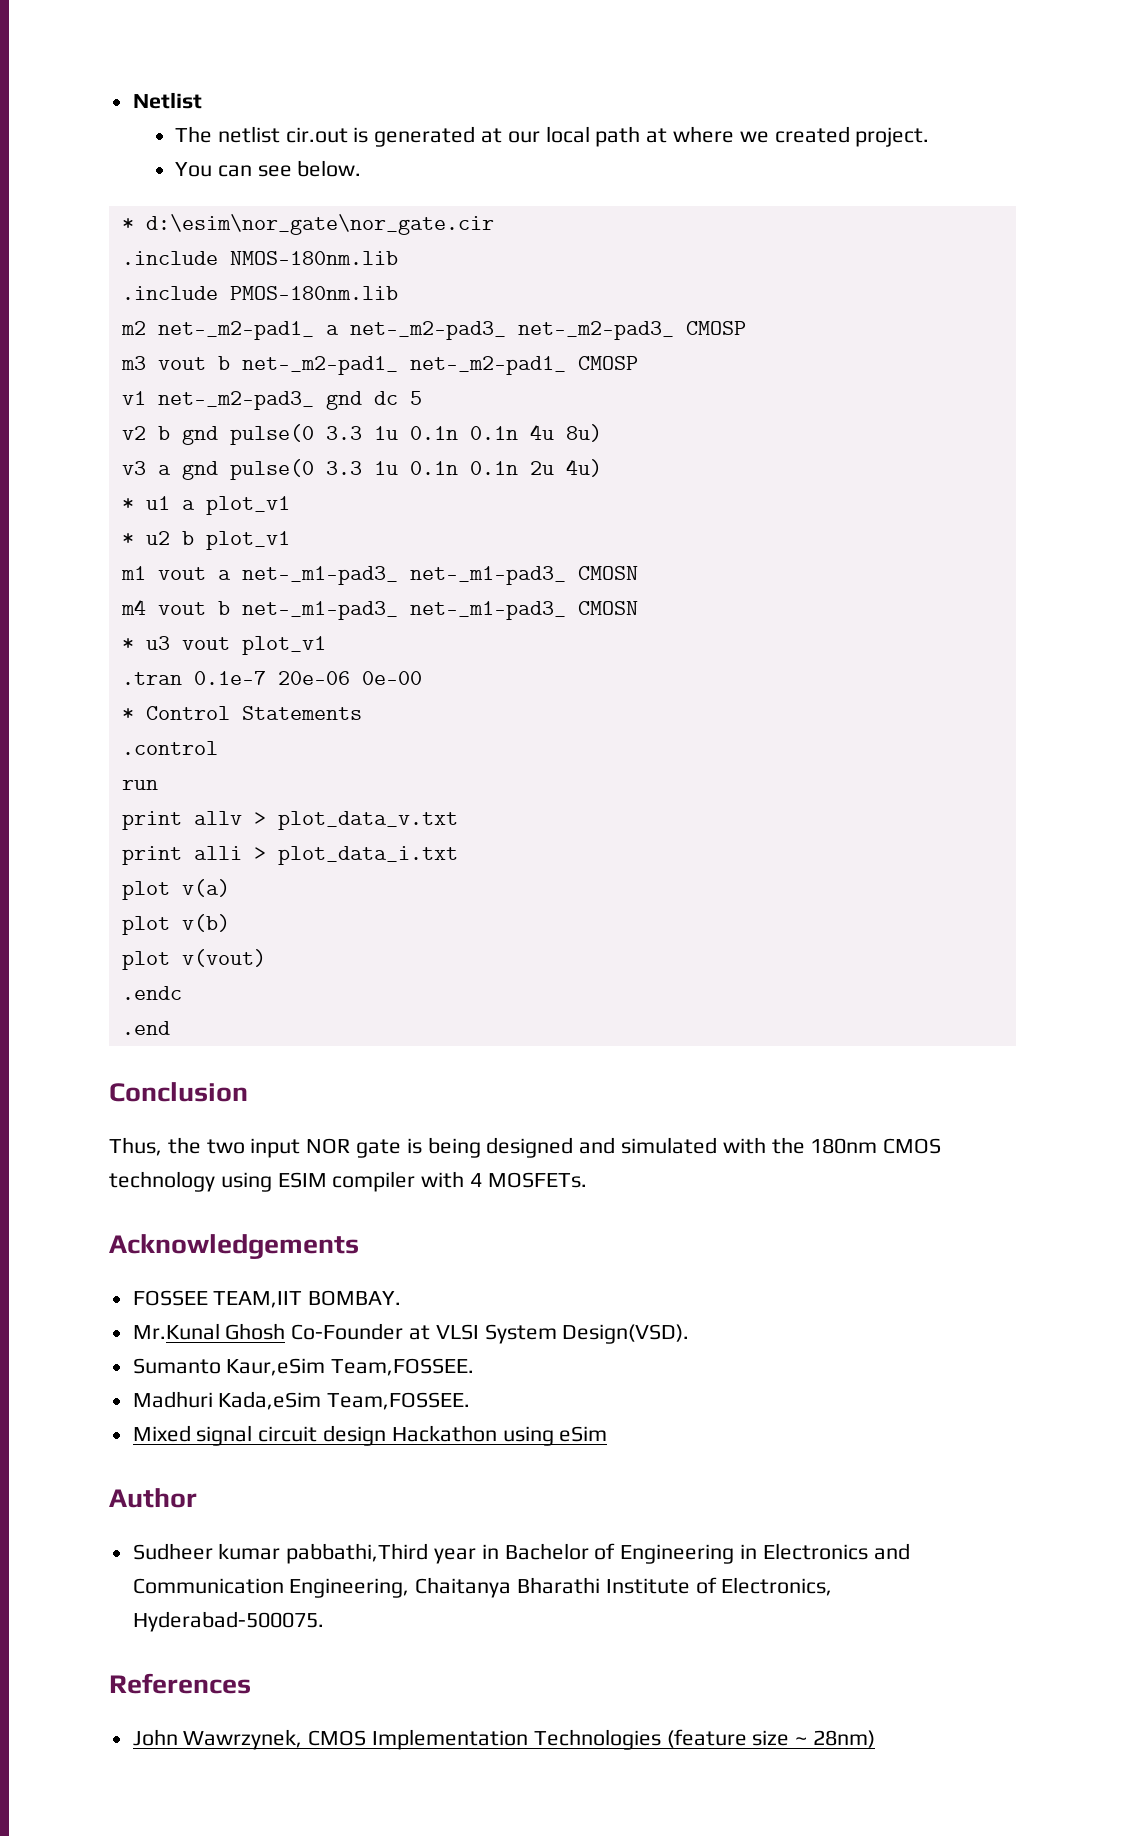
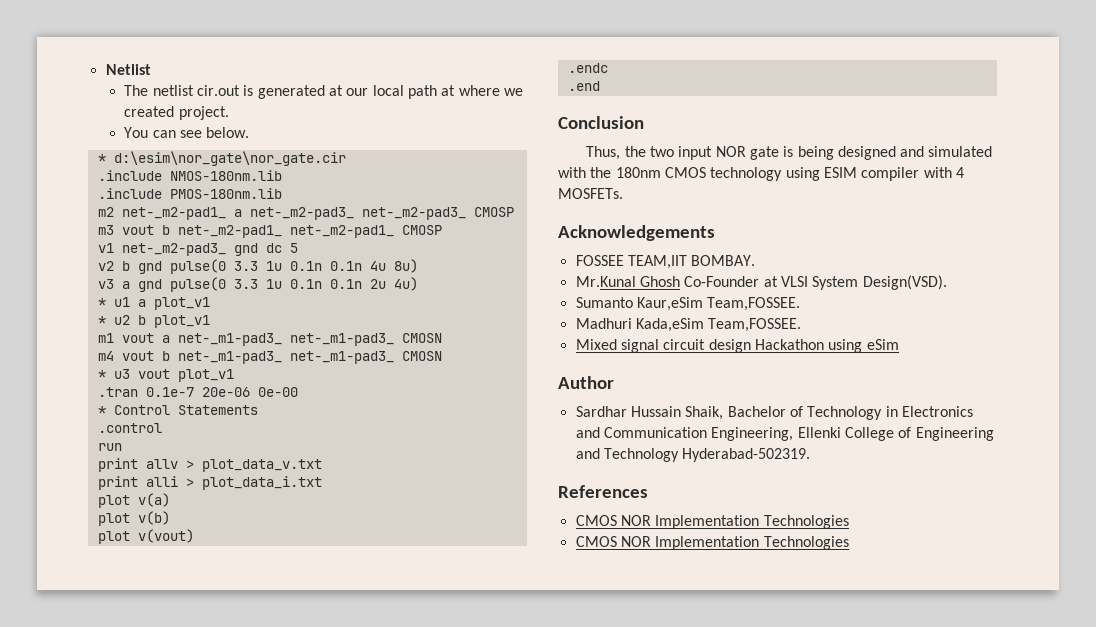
- Sudheer kumar pabbathi,Third year in Bachelor of Engineering in Electronics and Communication Engineering, Chaitanya Bharathi Institute of Electronics, Hyderabad-500075.
+ Sardhar Hussain Shaik, Bachelor of Technology in Electronics and Communication Engineering, Ellenki College of Engineering and Technology Hyderabad-502319.
  References
- John Wawrzynek, CMOS Implementation Technologies (feature size ~ 28nm)
+ CMOS NOR Implementation Technologies
+ CMOS NOR Implementation Technologies

